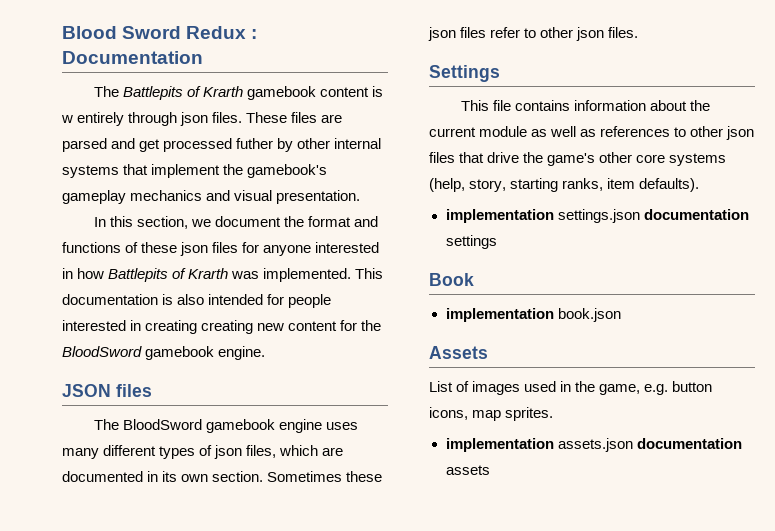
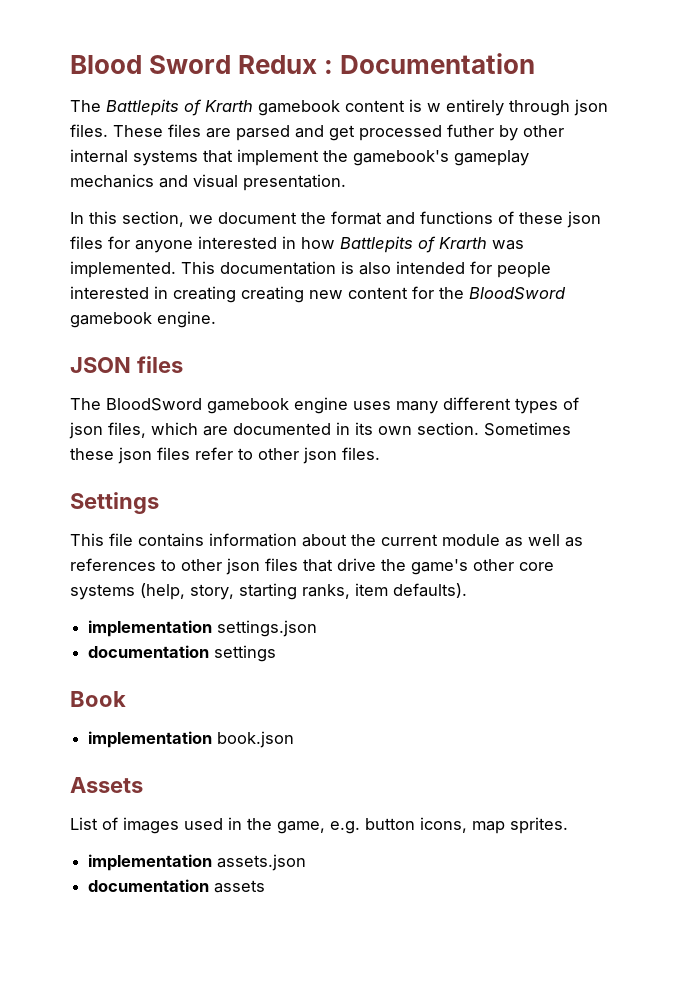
- implementation settings.json documentation settings
+ implementation settings.json
+ documentation settings
- implementation assets.json documentation assets
+ implementation assets.json
+ documentation assets

